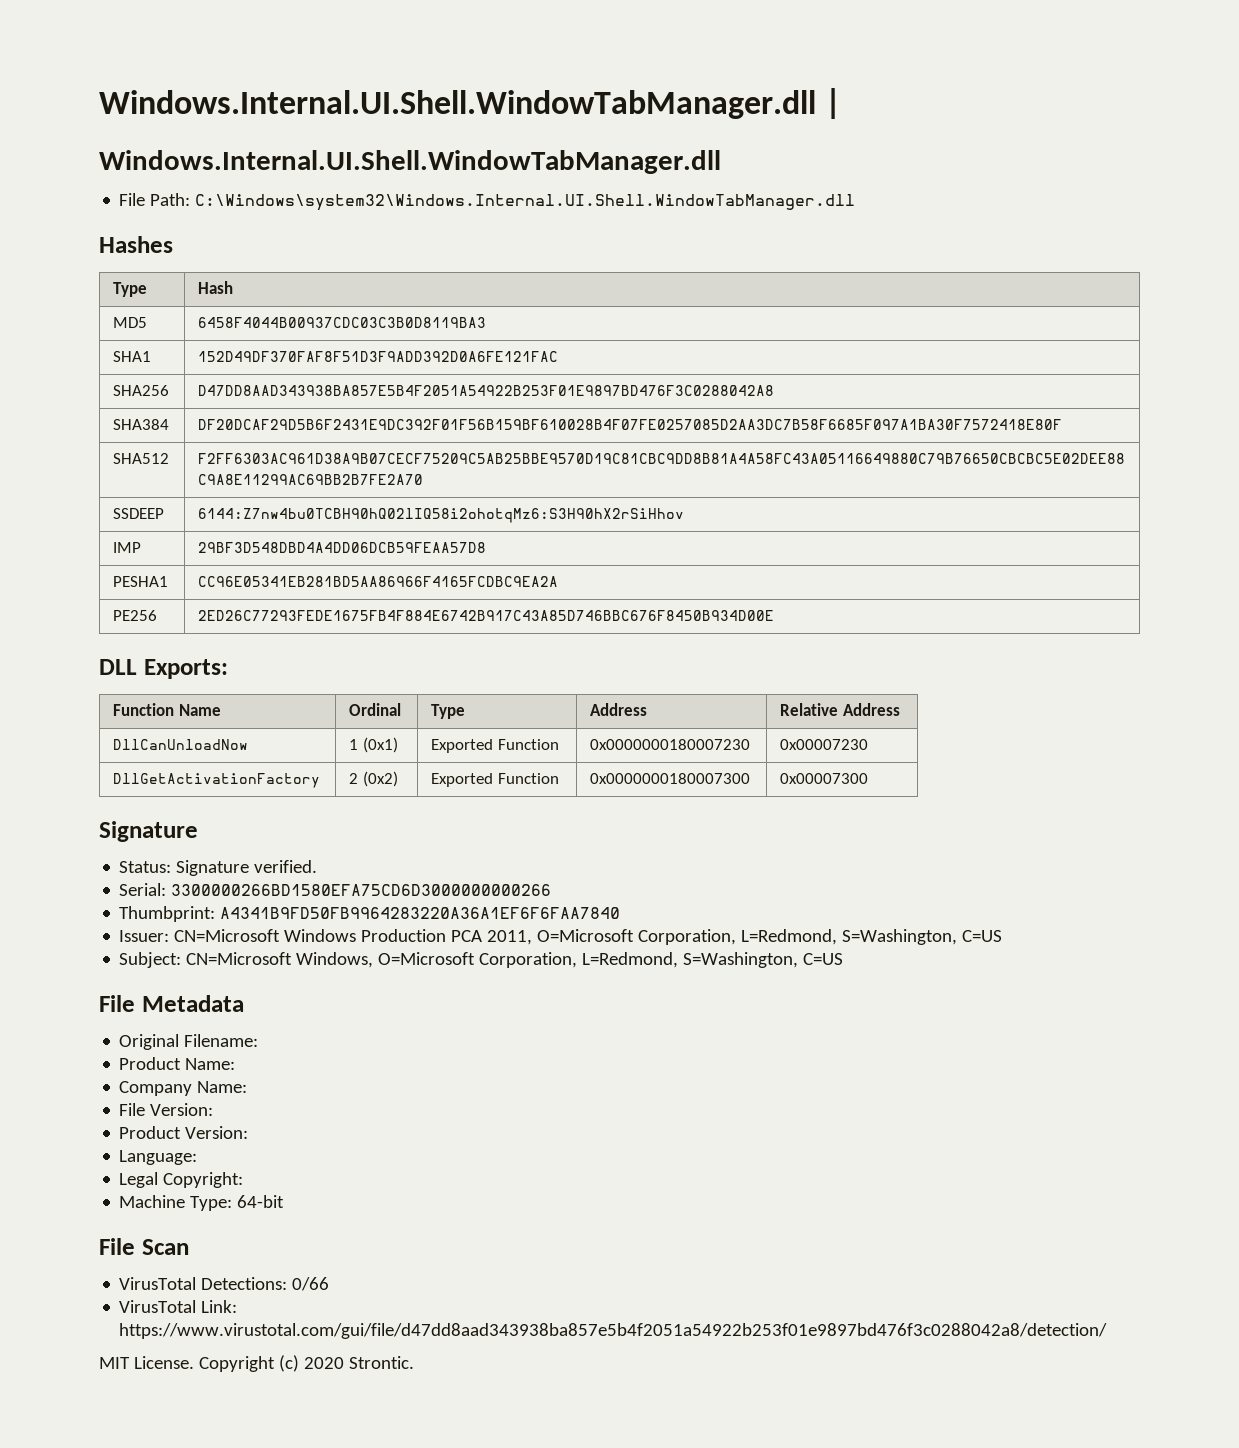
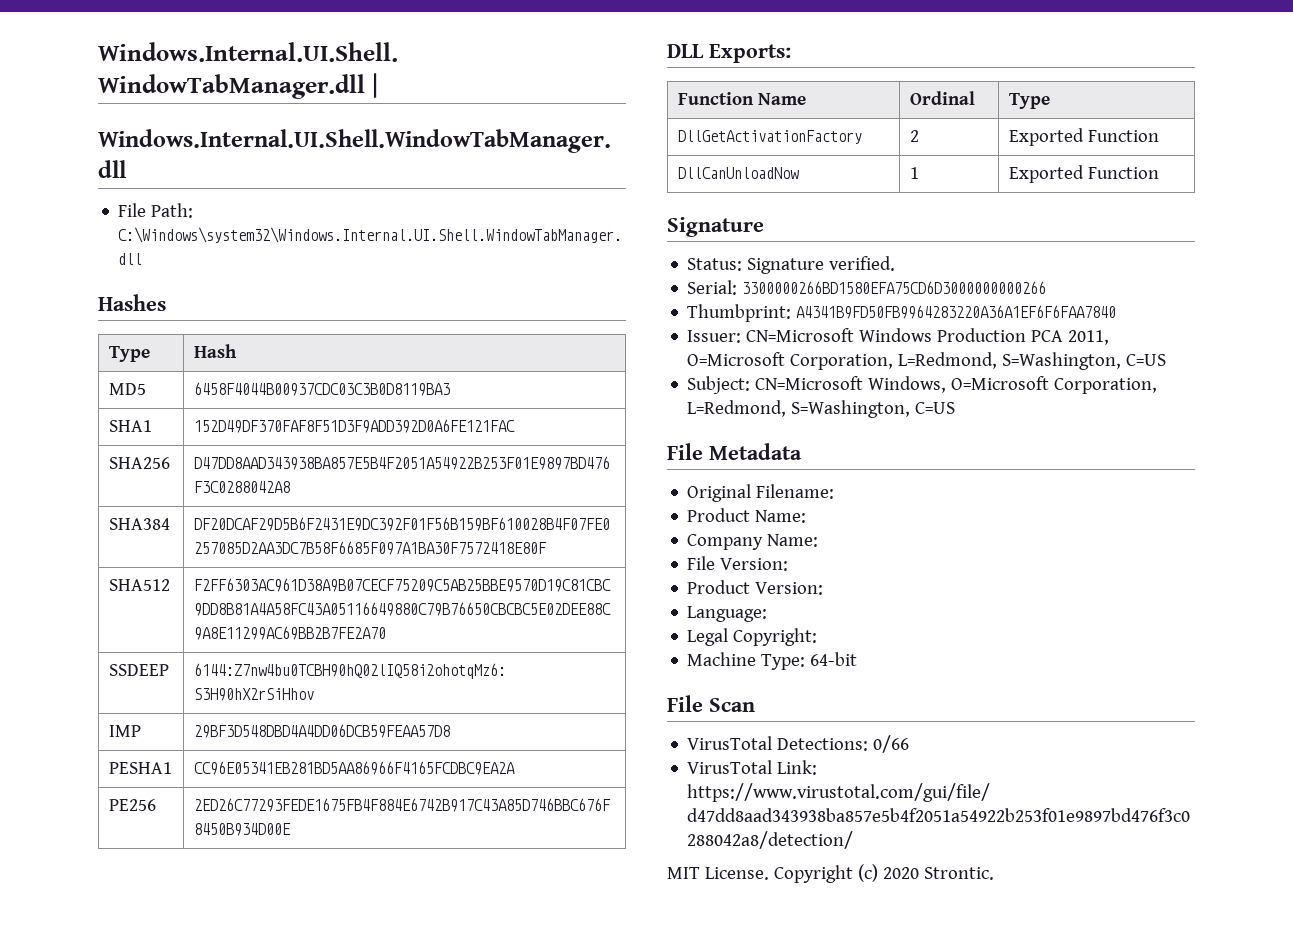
- Function Name | Ordinal | Type | Address | Relative Address
+ Function Name | Ordinal | Type
+ DllGetActivationFactory | 2 | Exported Function
- DllCanUnloadNow | 1 (0x1) | Exported Function | 0x0000000180007230 | 0x00007230
- DllGetActivationFactory | 2 (0x2) | Exported Function | 0x0000000180007300 | 0x00007300
+ DllCanUnloadNow | 1 | Exported Function

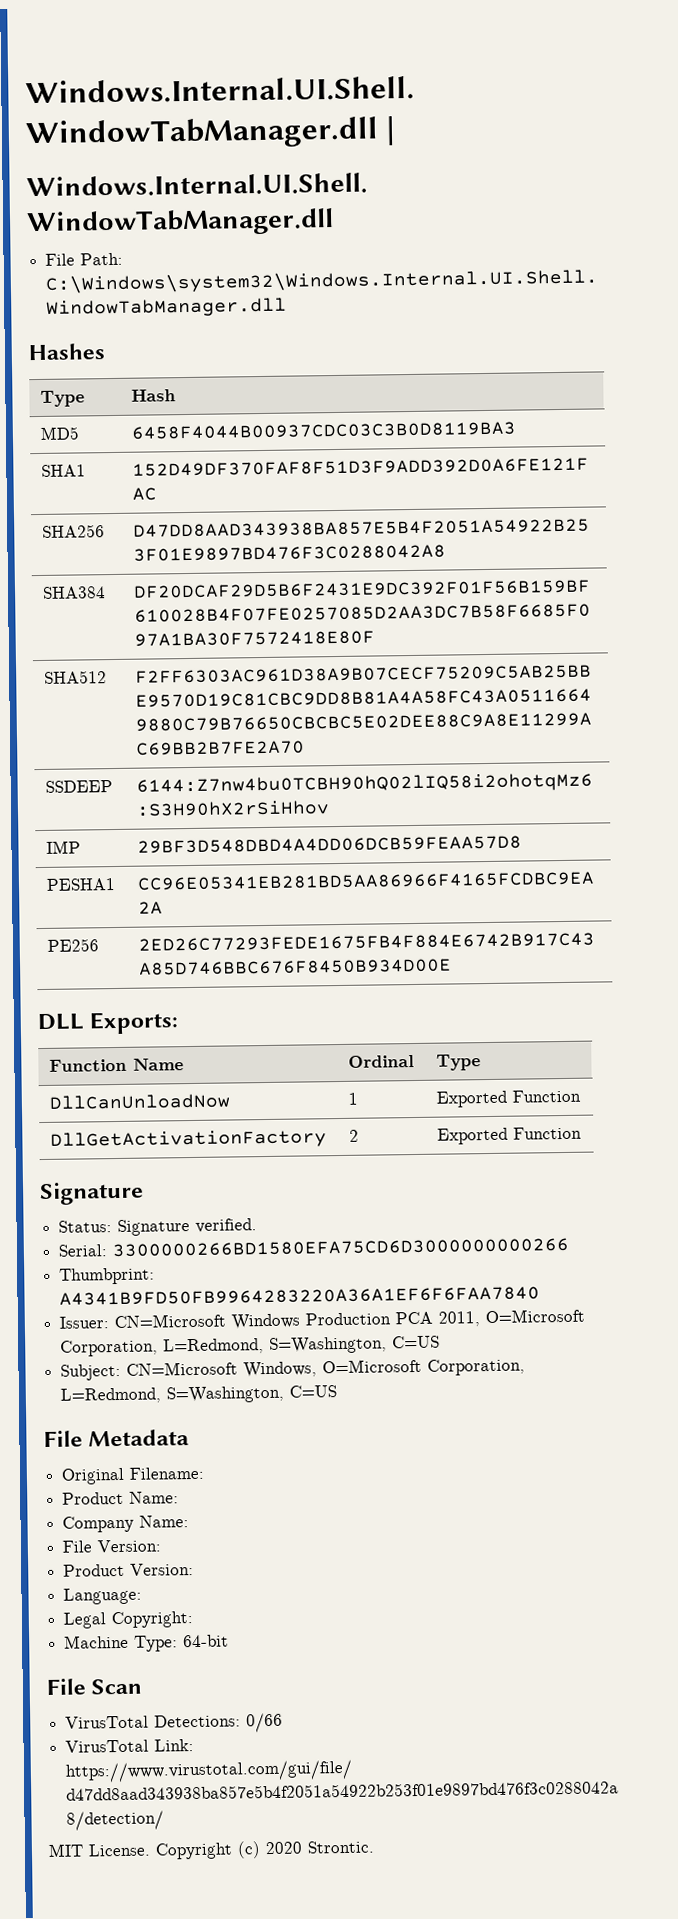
+ DllCanUnloadNow | 1 | Exported Function
  DllGetActivationFactory | 2 | Exported Function
- DllCanUnloadNow | 1 | Exported Function

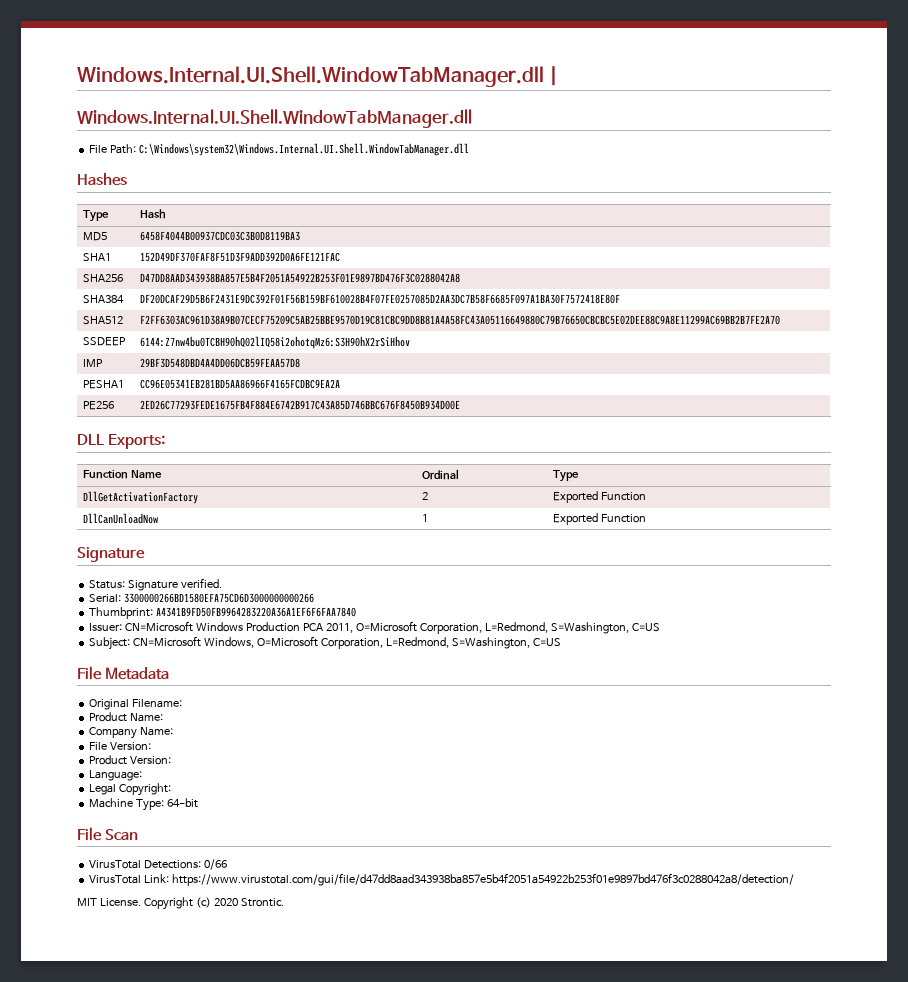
+ DllGetActivationFactory | 2 | Exported Function
  DllCanUnloadNow | 1 | Exported Function
- DllGetActivationFactory | 2 | Exported Function

